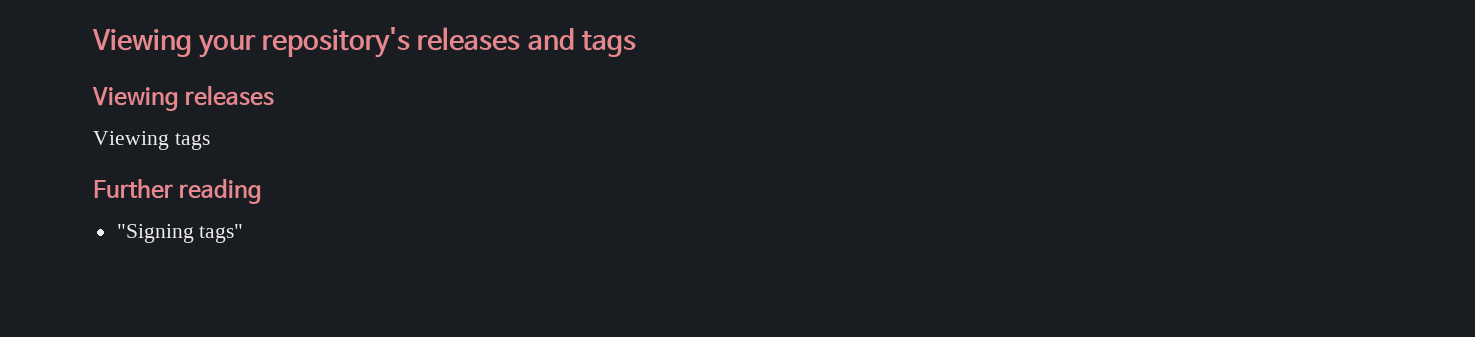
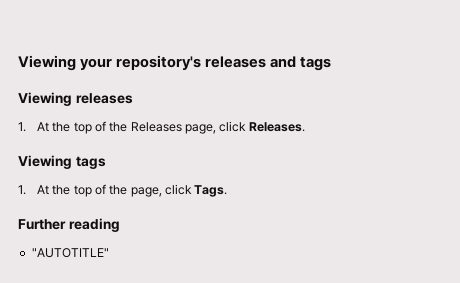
+ 1. At the top of the Releases page, click Releases.
  Viewing tags
+ 1. At the top of the page, click Tags.
- "Signing tags"
+ "AUTOTITLE"

